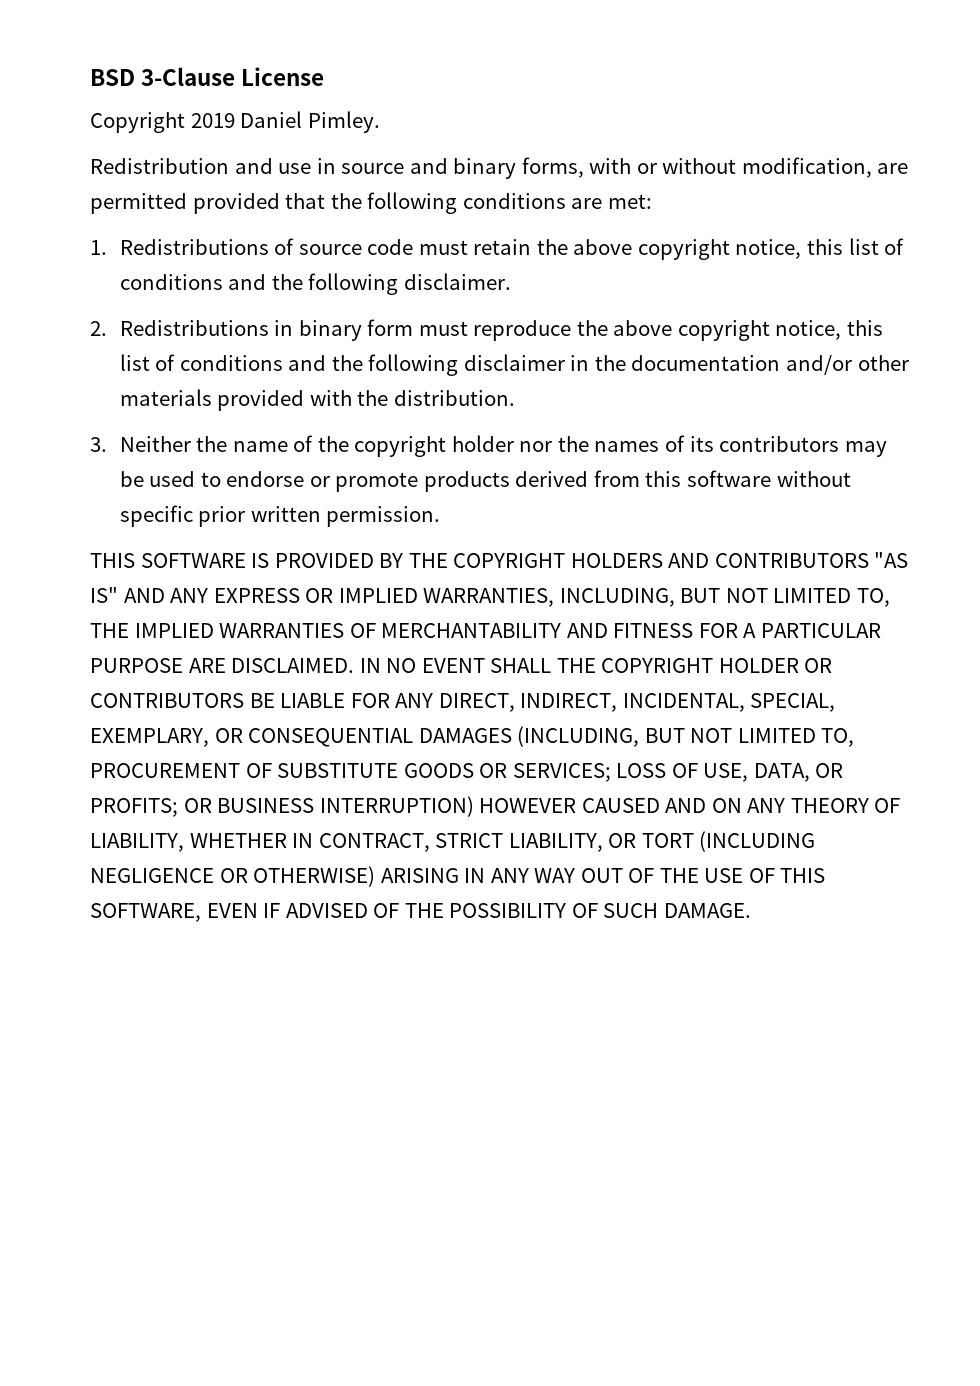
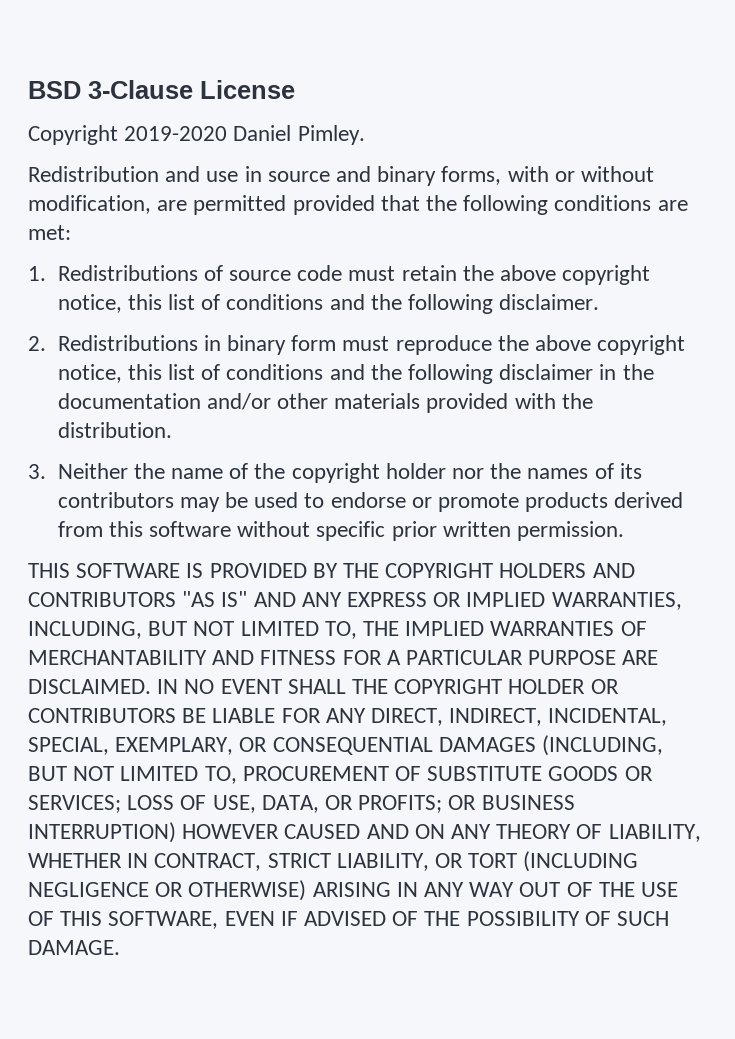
- Copyright 2019 Daniel Pimley.
+ Copyright 2019-2020 Daniel Pimley.

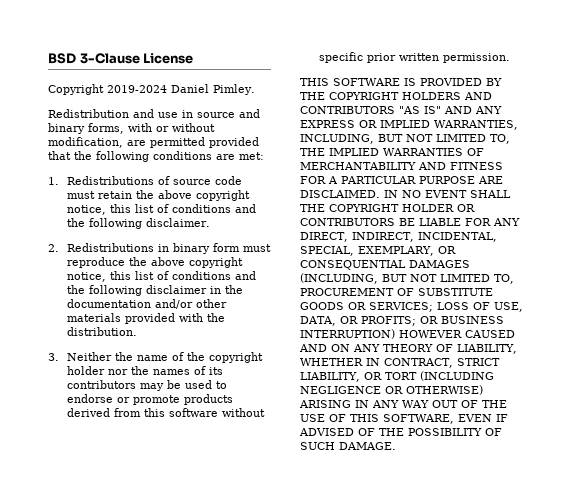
- Copyright 2019-2020 Daniel Pimley.
+ Copyright 2019-2024 Daniel Pimley.

